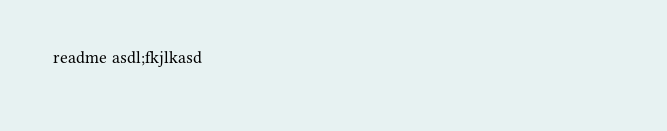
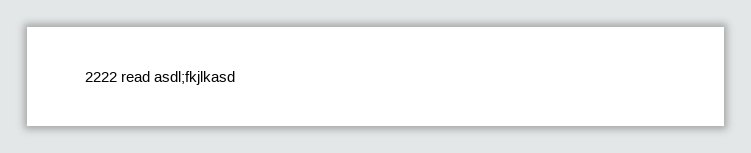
- readme asdl;fkjlkasd
+ 2222 read asdl;fkjlkasd

